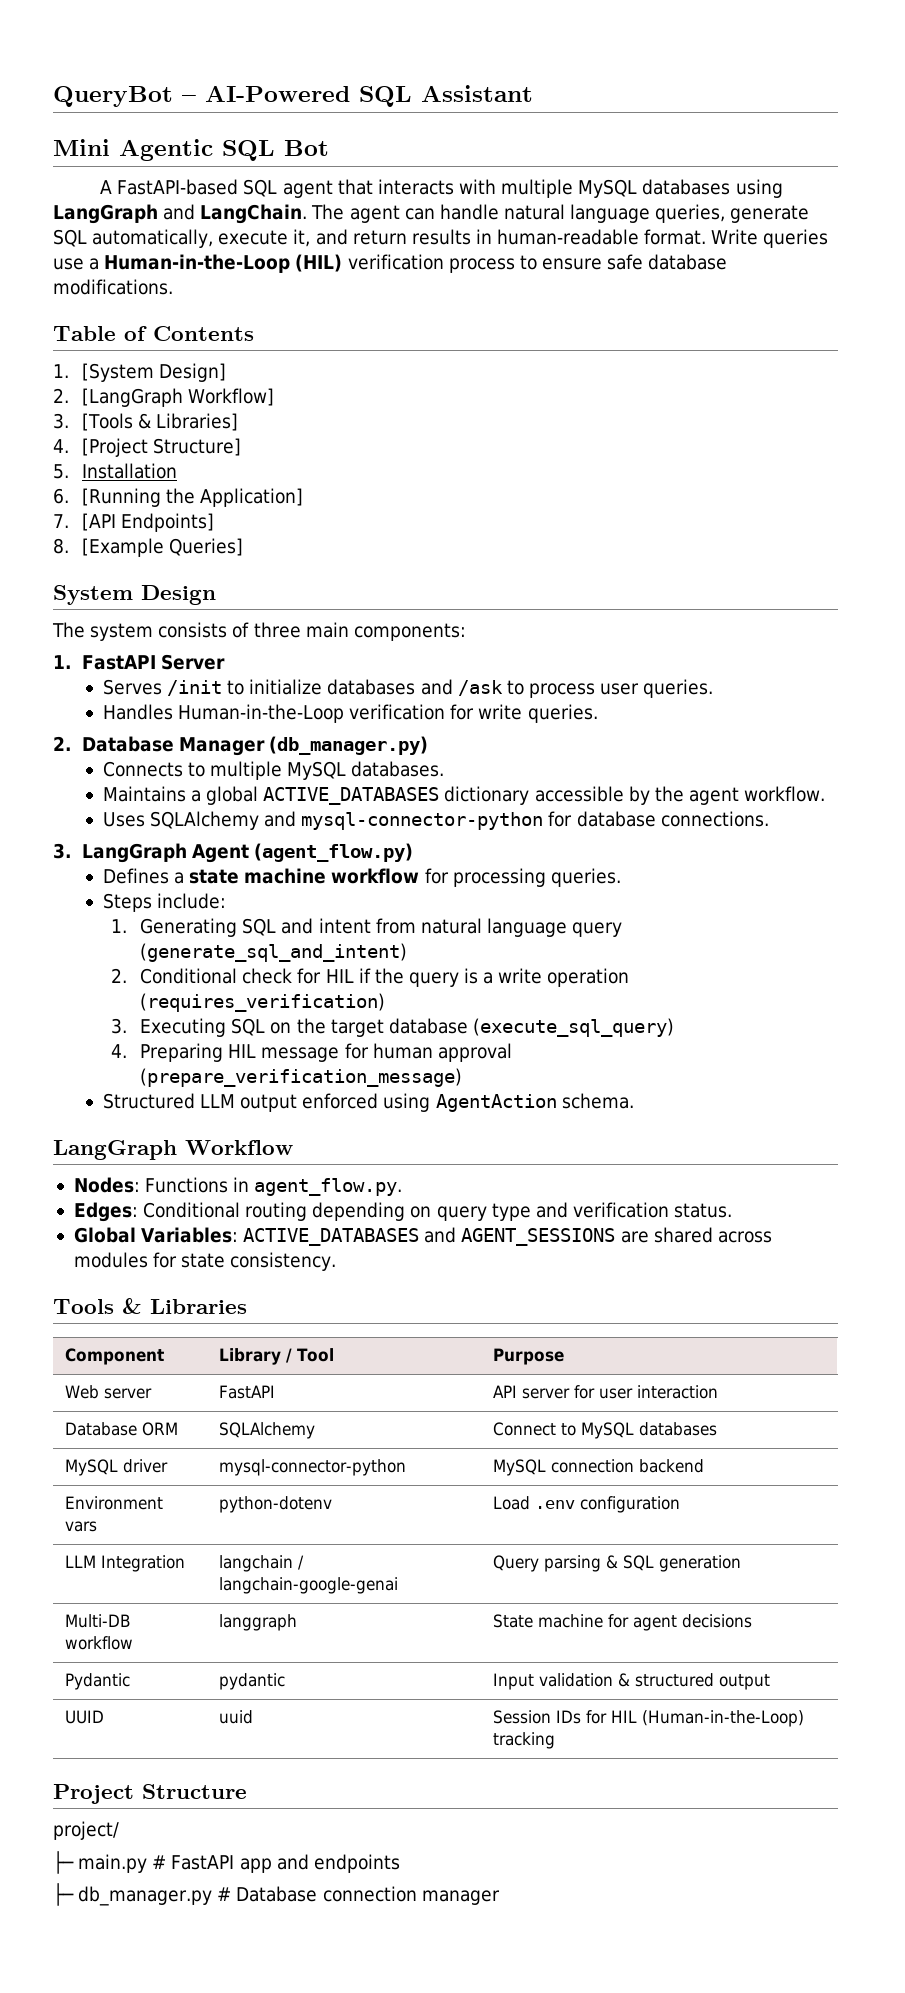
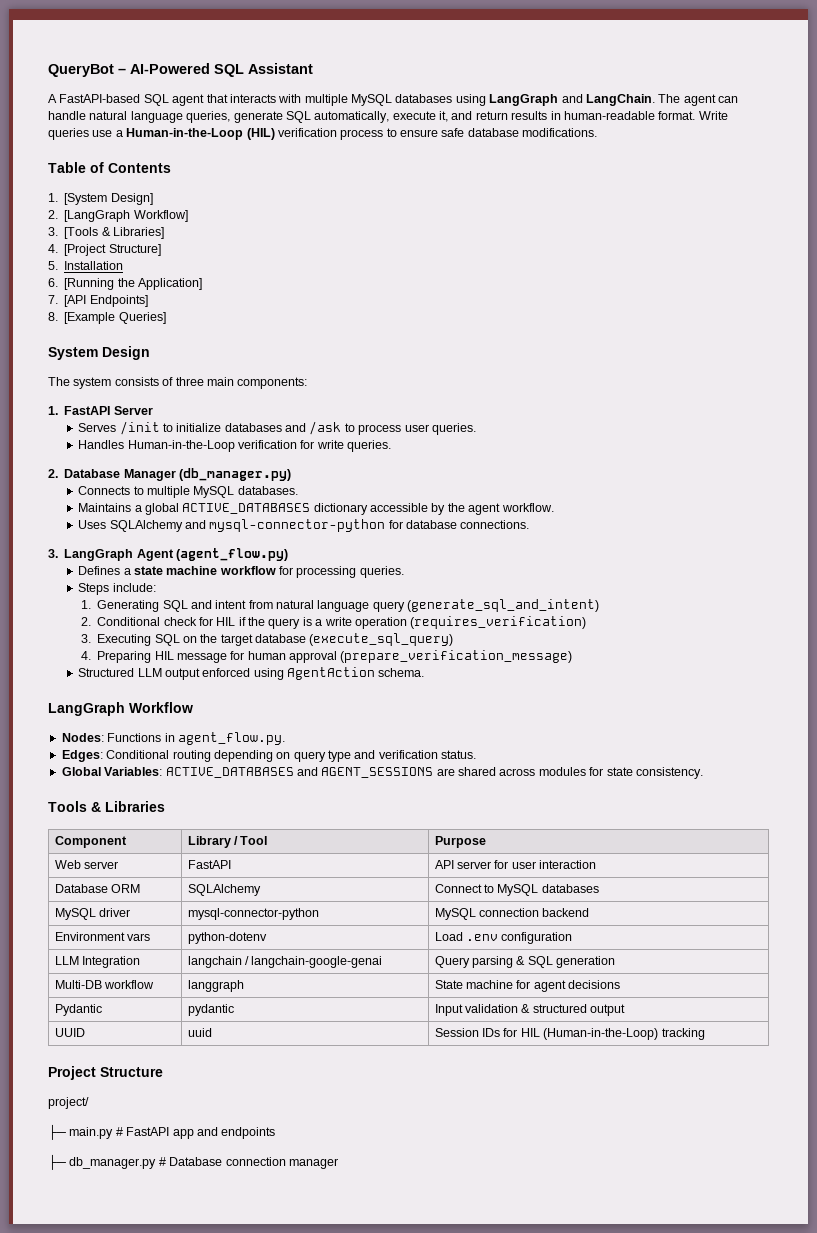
- Mini Agentic SQL Bot

